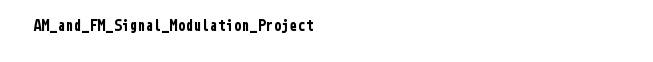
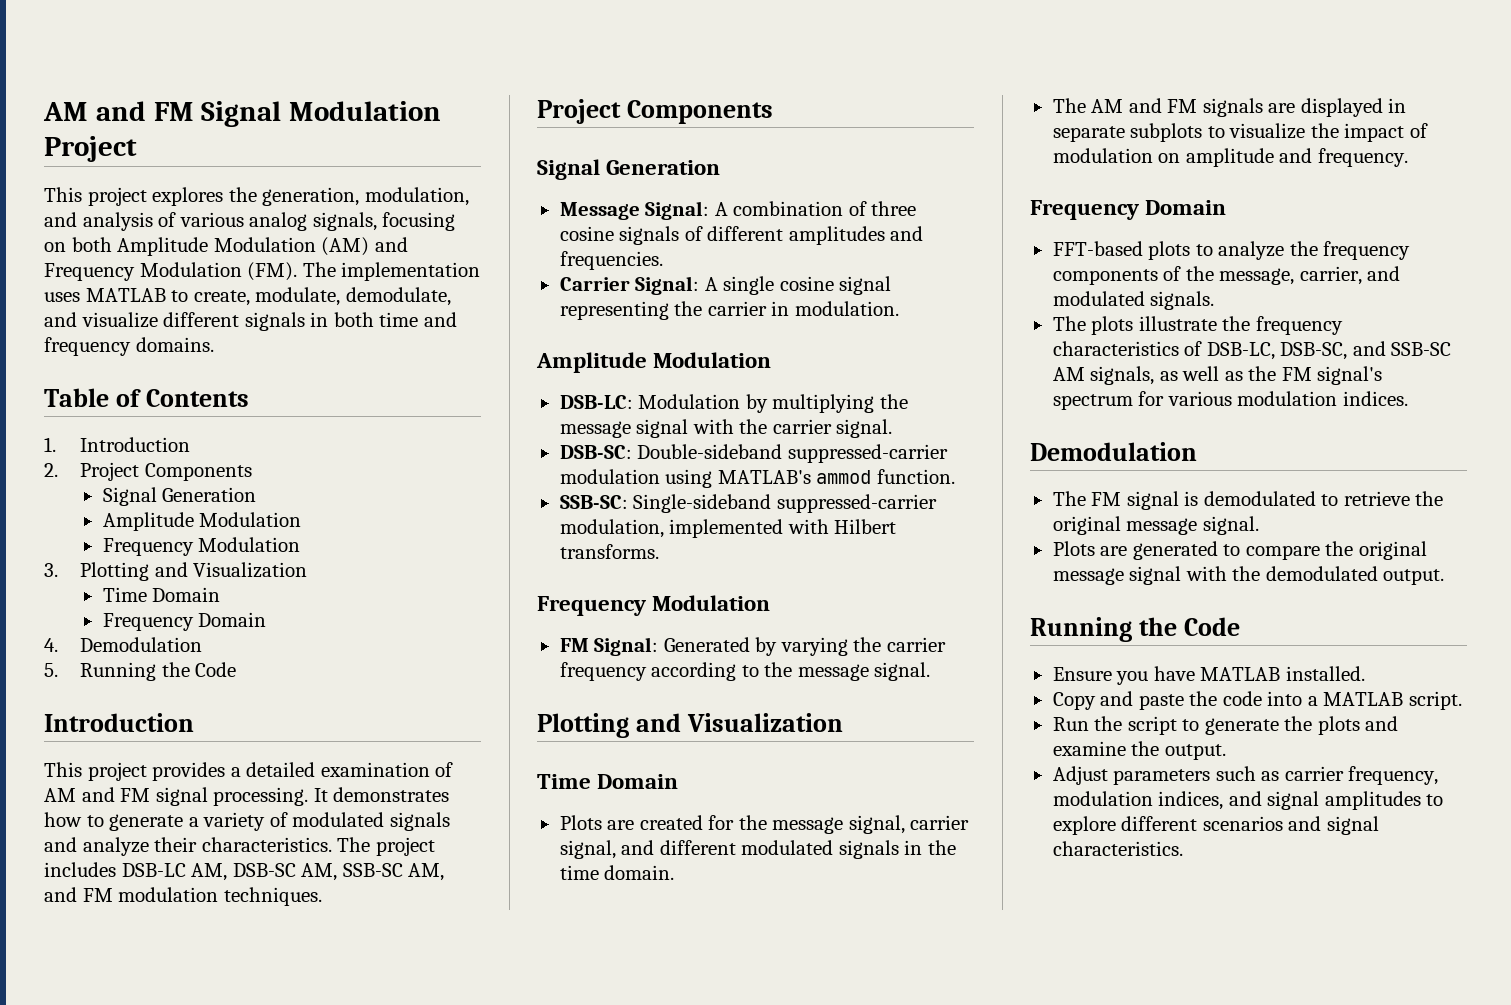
- AM_and_FM_Signal_Modulation_Project
+ AM and FM Signal Modulation Project
+ This project explores the generation, modulation, and analysis of various analog signals, focusing on both Amplitude Modulation (AM) and Frequency Modulation (FM). The implementation uses MATLAB to create, modulate, demodulate, and visualize different signals in both time and frequency domains.
+ Table of Contents
+ 1. Introduction
+ 2. Project Components
+ Signal Generation
+ Amplitude Modulation
+ Frequency Modulation
+ 3. Plotting and Visualization
+ Time Domain
+ Frequency Domain
+ 4. Demodulation
+ 5. Running the Code
+ Introduction
+ This project provides a detailed examination of AM and FM signal processing. It demonstrates how to generate a variety of modulated signals and analyze their characteristics. The project includes DSB-LC AM, DSB-SC AM, SSB-SC AM, and FM modulation techniques.
+ Project Components
+ Signal Generation
+ Message Signal: A combination of three cosine signals of different amplitudes and frequencies.
+ Carrier Signal: A single cosine signal representing the carrier in modulation.
+ Amplitude Modulation
+ DSB-LC: Modulation by multiplying the message signal with the carrier signal.
+ DSB-SC: Double-sideband suppressed-carrier modulation using MATLAB's ammod function.
+ SSB-SC: Single-sideband suppressed-carrier modulation, implemented with Hilbert transforms.
+ Frequency Modulation
+ FM Signal: Generated by varying the carrier frequency according to the message signal.
+ Plotting and Visualization
+ Time Domain
+ Plots are created for the message signal, carrier signal, and different modulated signals in the time domain.
+ The AM and FM signals are displayed in separate subplots to visualize the impact of modulation on amplitude and frequency.
+ Frequency Domain
+ FFT-based plots to analyze the frequency components of the message, carrier, and modulated signals.
+ The plots illustrate the frequency characteristics of DSB-LC, DSB-SC, and SSB-SC AM signals, as well as the FM signal's spectrum for various modulation indices.
+ Demodulation
+ The FM signal is demodulated to retrieve the original message signal.
+ Plots are generated to compare the original message signal with the demodulated output.
+ Running the Code
+ Ensure you have MATLAB installed.
+ Copy and paste the code into a MATLAB script.
+ Run the script to generate the plots and examine the output.
+ Adjust parameters such as carrier frequency, modulation indices, and signal amplitudes to explore different scenarios and signal characteristics.

